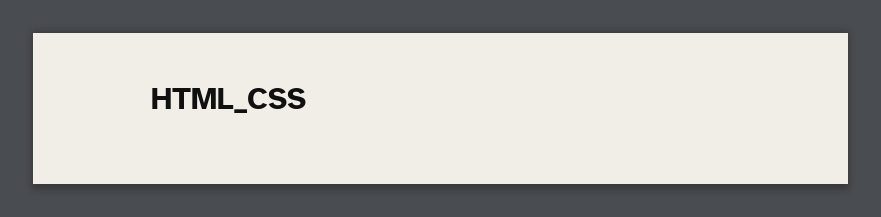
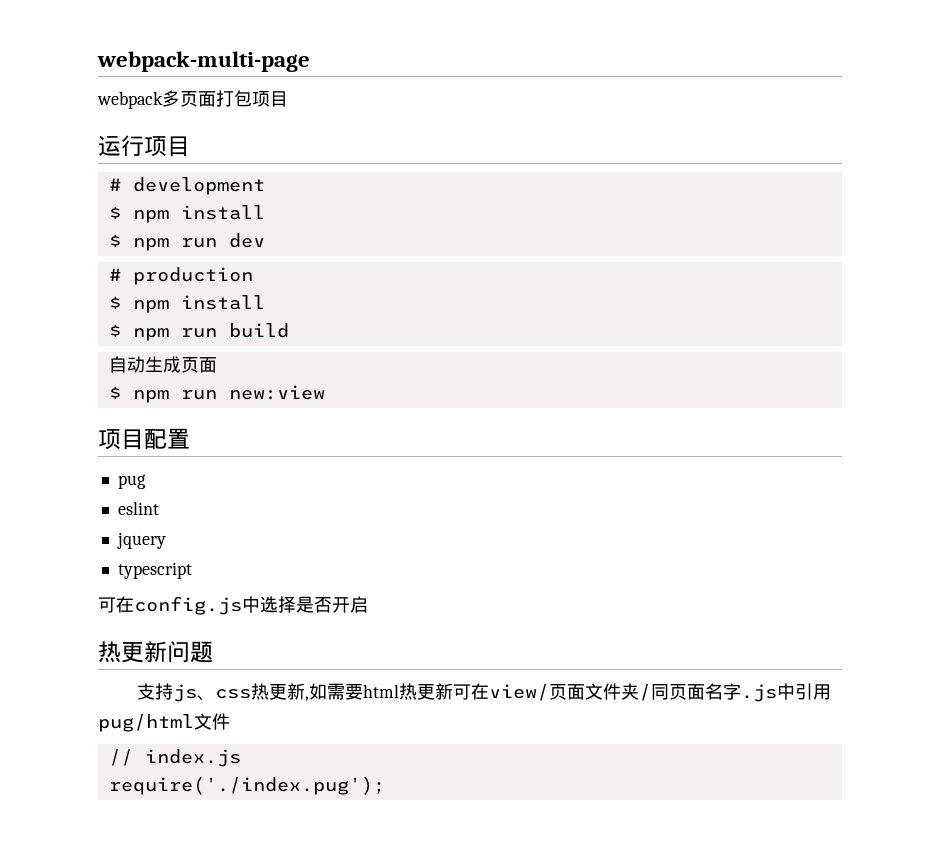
- HTML_CSS
+ webpack-multi-page
+ webpack多页面打包项目
+ 运行项目
+ # development
+ $ npm install
+ $ npm run dev
+ # production
+ $ npm install
+ $ npm run build
+ 自动生成页面
+ $ npm run new:view
+ 项目配置
+ pug
+ eslint
+ jquery
+ typescript
+ 可在config.js中选择是否开启
+ 热更新问题
+ 支持js、css热更新,如需要html热更新可在view/页面文件夹/同页面名字.js中引用pug/html文件
+ // index.js
+ require('./index.pug');

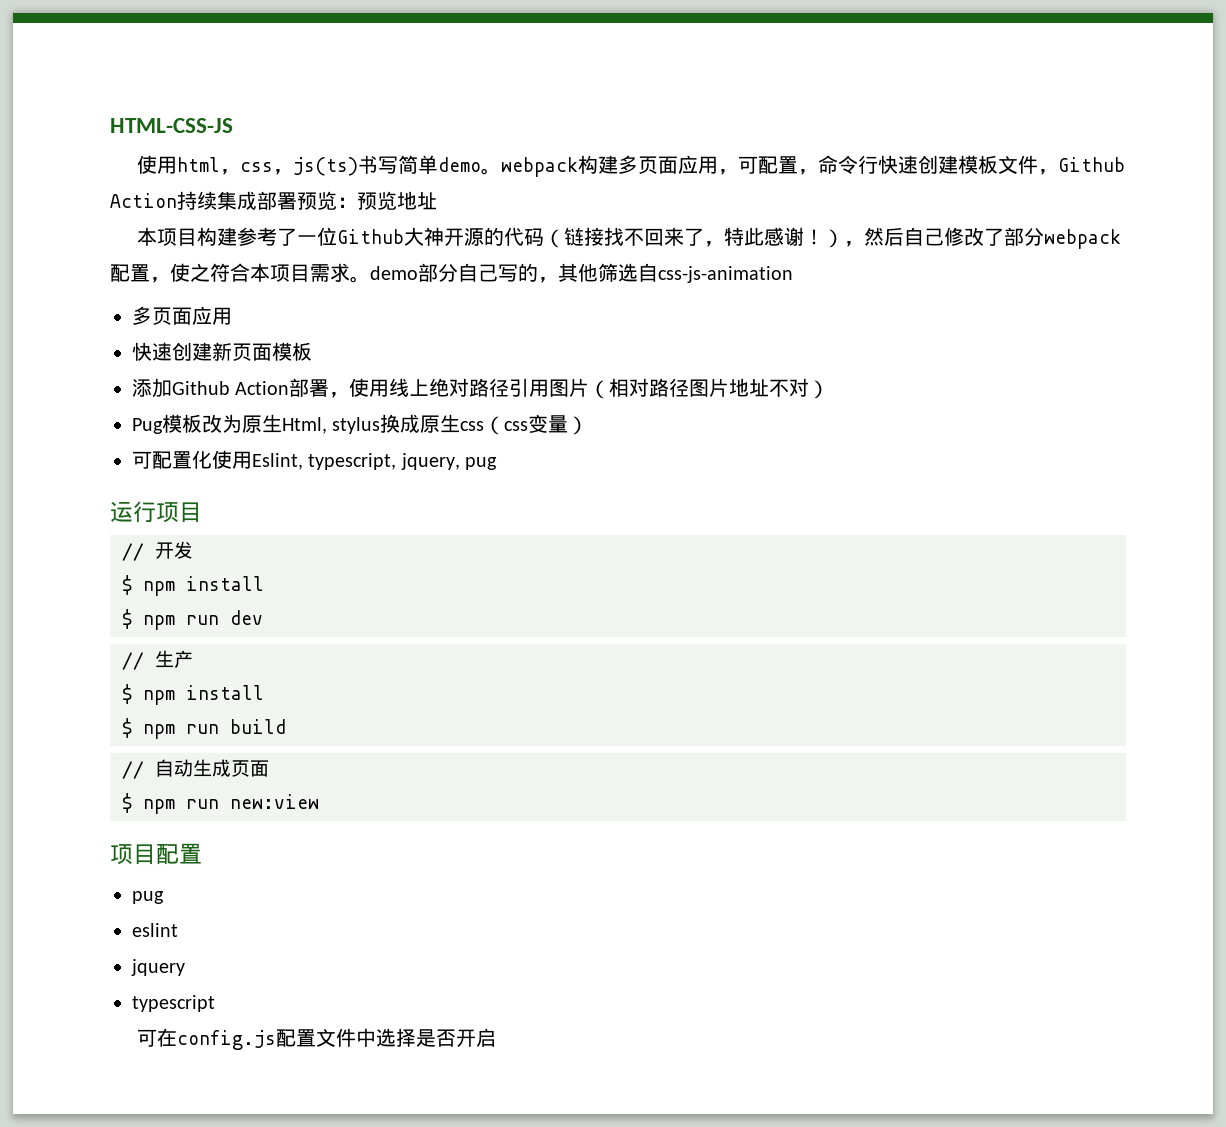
- webpack-multi-page
- webpack多页面打包项目
+ HTML-CSS-JS
+ 使用html，css，js(ts)书写简单demo。webpack构建多页面应用，可配置，命令行快速创建模板文件，Github Action持续集成部署预览：预览地址
+ 本项目构建参考了一位Github大神开源的代码（链接找不回来了，特此感谢！），然后自己修改了部分webpack配置，使之符合本项目需求。demo部分自己写的，其他筛选自css-js-animation
+ 多页面应用
+ 快速创建新页面模板
+ 添加Github Action部署，使用线上绝对路径引用图片（相对路径图片地址不对）
+ Pug模板改为原生Html, stylus换成原生css（css变量）
+ 可配置化使用Eslint, typescript, jquery, pug
- # development
+ // 开发
- # production
+ // 生产
- 自动生成页面
+ // 自动生成页面
- 可在config.js中选择是否开启
+ 可在config.js配置文件中选择是否开启
- 热更新问题
- 支持js、css热更新,如需要html热更新可在view/页面文件夹/同页面名字.js中引用pug/html文件
- // index.js
- require('./index.pug');

